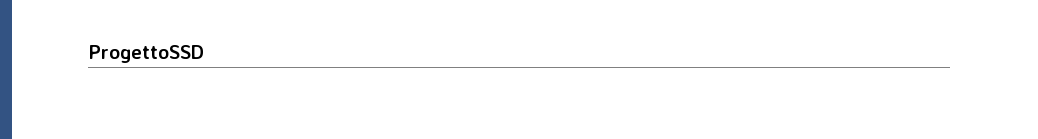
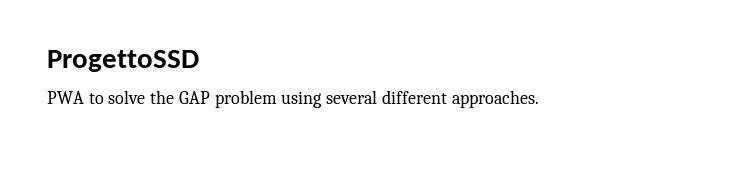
+ PWA to solve the GAP problem using several different approaches.

